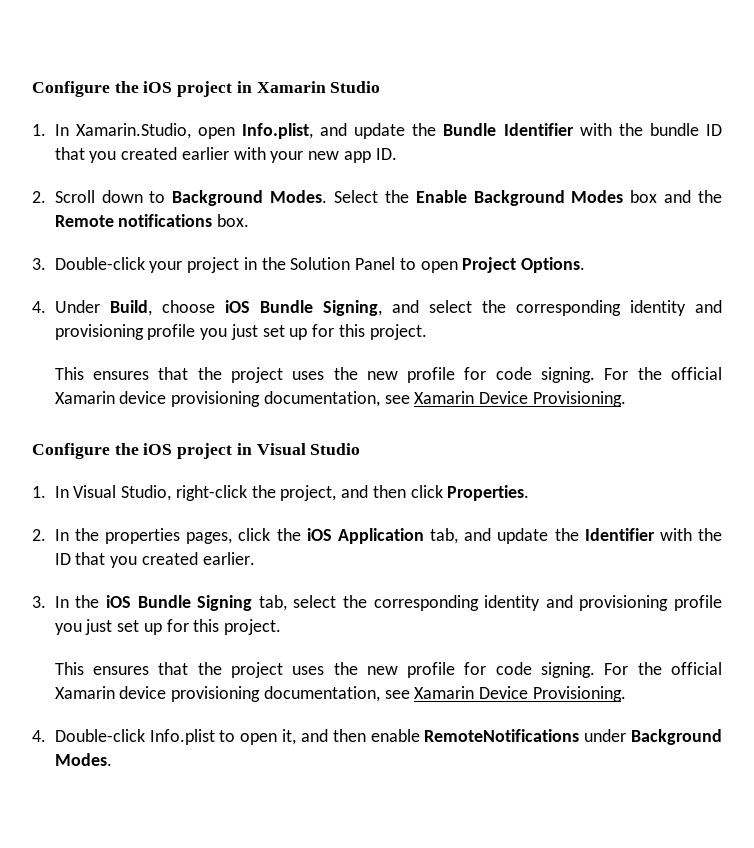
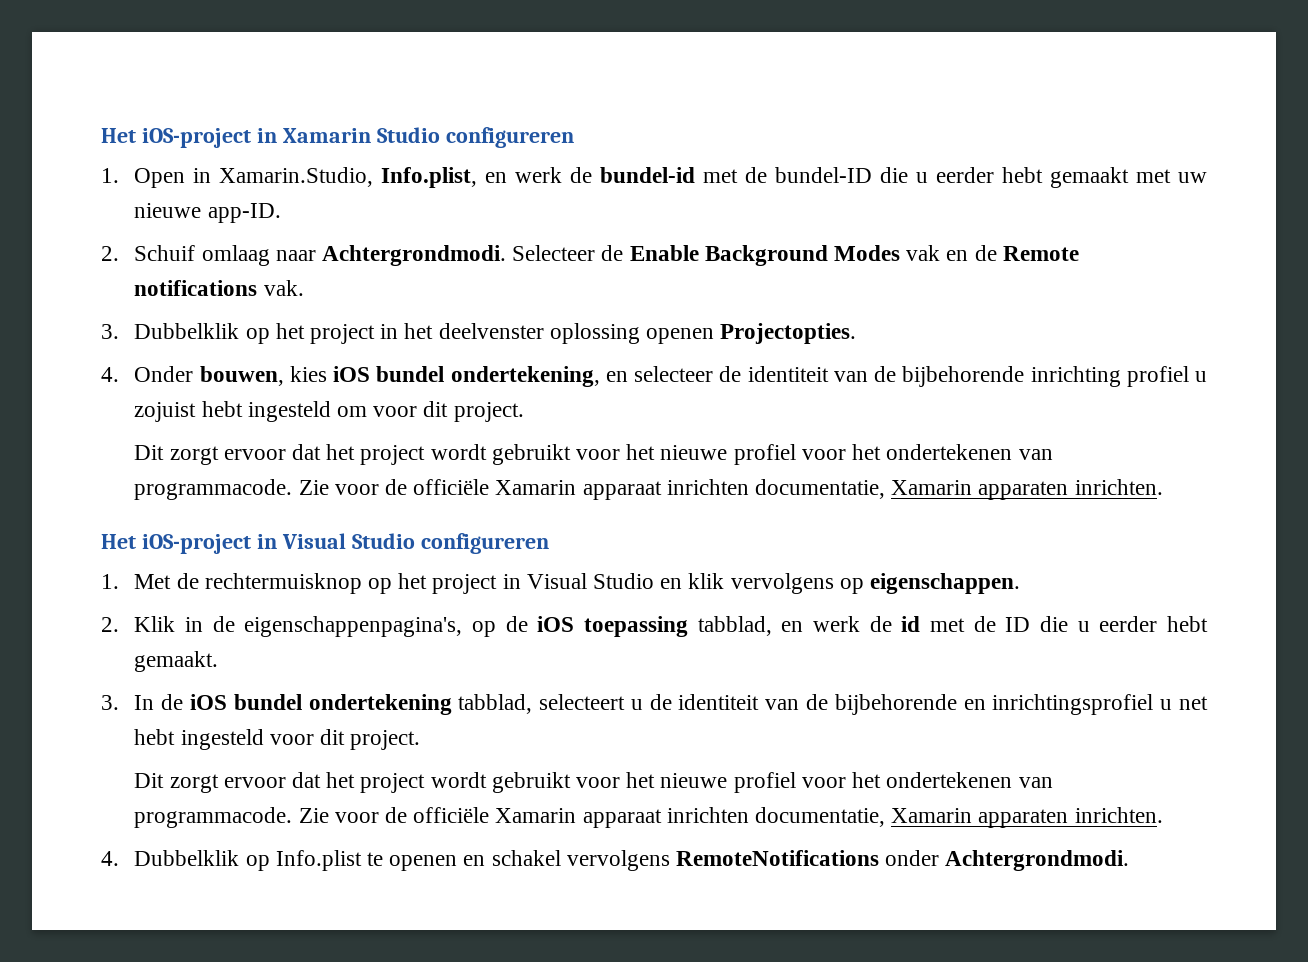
- Configure the iOS project in Xamarin Studio
- 1. In Xamarin.Studio, open Info.plist, and update the Bundle Identifier with the bundle ID that you created earlier with your new app ID.
- 2. Scroll down to Background Modes. Select the Enable Background Modes box and the Remote notifications box.
- 3. Double-click your project in the Solution Panel to open Project Options.
- 4. Under Build, choose iOS Bundle Signing, and select the corresponding identity and provisioning profile you just set up for this project.
- This ensures that the project uses the new profile for code signing. For the official Xamarin device provisioning documentation, see Xamarin Device Provisioning.
- Configure the iOS project in Visual Studio
- 1. In Visual Studio, right-click the project, and then click Properties.
- 2. In the properties pages, click the iOS Application tab, and update the Identifier with the ID that you created earlier.
- 3. In the iOS Bundle Signing tab, select the corresponding identity and provisioning profile you just set up for this project.
- This ensures that the project uses the new profile for code signing. For the official Xamarin device provisioning documentation, see Xamarin Device Provisioning.
- 4. Double-click Info.plist to open it, and then enable RemoteNotifications under Background Modes.
+ Het iOS-project in Xamarin Studio configureren
+ 1. Open in Xamarin.Studio, Info.plist, en werk de bundel-id met de bundel-ID die u eerder hebt gemaakt met uw nieuwe app-ID.
+ 2. Schuif omlaag naar Achtergrondmodi. Selecteer de Enable Background Modes vak en de Remote notifications vak.
+ 3. Dubbelklik op het project in het deelvenster oplossing openen Projectopties.
+ 4. Onder bouwen, kies iOS bundel ondertekening, en selecteer de identiteit van de bijbehorende inrichting profiel u zojuist hebt ingesteld om voor dit project.
+ Dit zorgt ervoor dat het project wordt gebruikt voor het nieuwe profiel voor het ondertekenen van programmacode. Zie voor de officiële Xamarin apparaat inrichten documentatie, Xamarin apparaten inrichten.
+ Het iOS-project in Visual Studio configureren
+ 1. Met de rechtermuisknop op het project in Visual Studio en klik vervolgens op eigenschappen.
+ 2. Klik in de eigenschappenpagina's, op de iOS toepassing tabblad, en werk de id met de ID die u eerder hebt gemaakt.
+ 3. In de iOS bundel ondertekening tabblad, selecteert u de identiteit van de bijbehorende en inrichtingsprofiel u net hebt ingesteld voor dit project.
+ Dit zorgt ervoor dat het project wordt gebruikt voor het nieuwe profiel voor het ondertekenen van programmacode. Zie voor de officiële Xamarin apparaat inrichten documentatie, Xamarin apparaten inrichten.
+ 4. Dubbelklik op Info.plist te openen en schakel vervolgens RemoteNotifications onder Achtergrondmodi.

